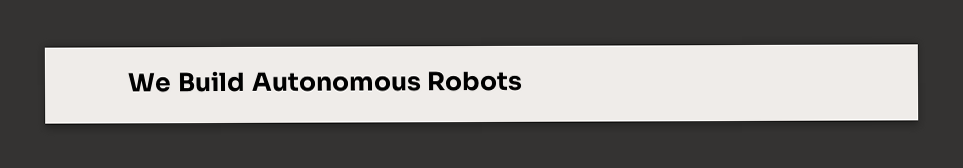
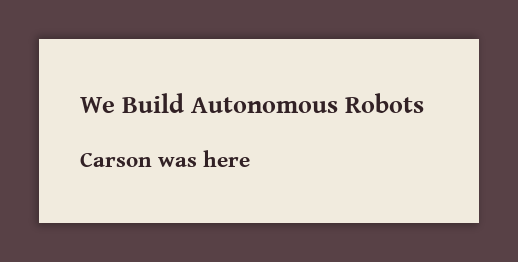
+ Carson was here

